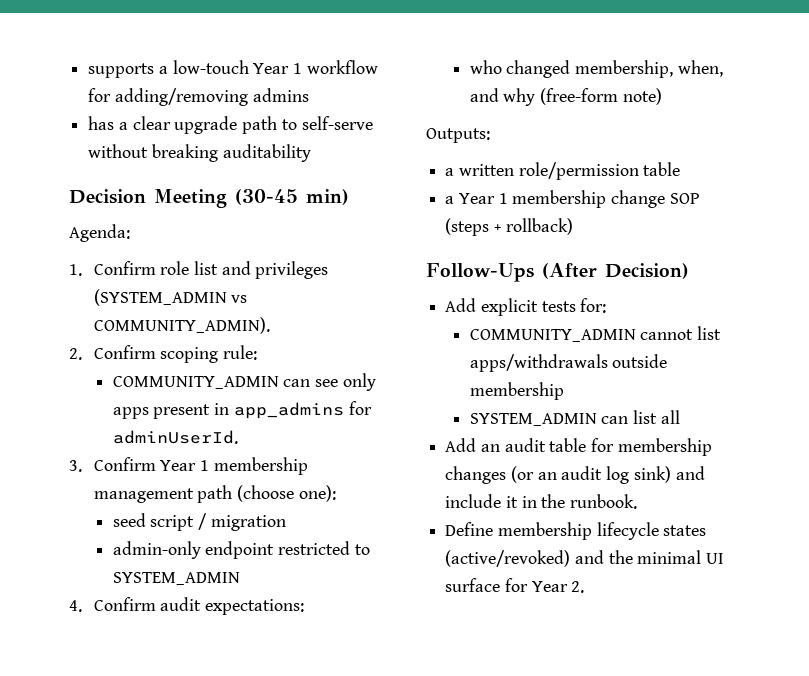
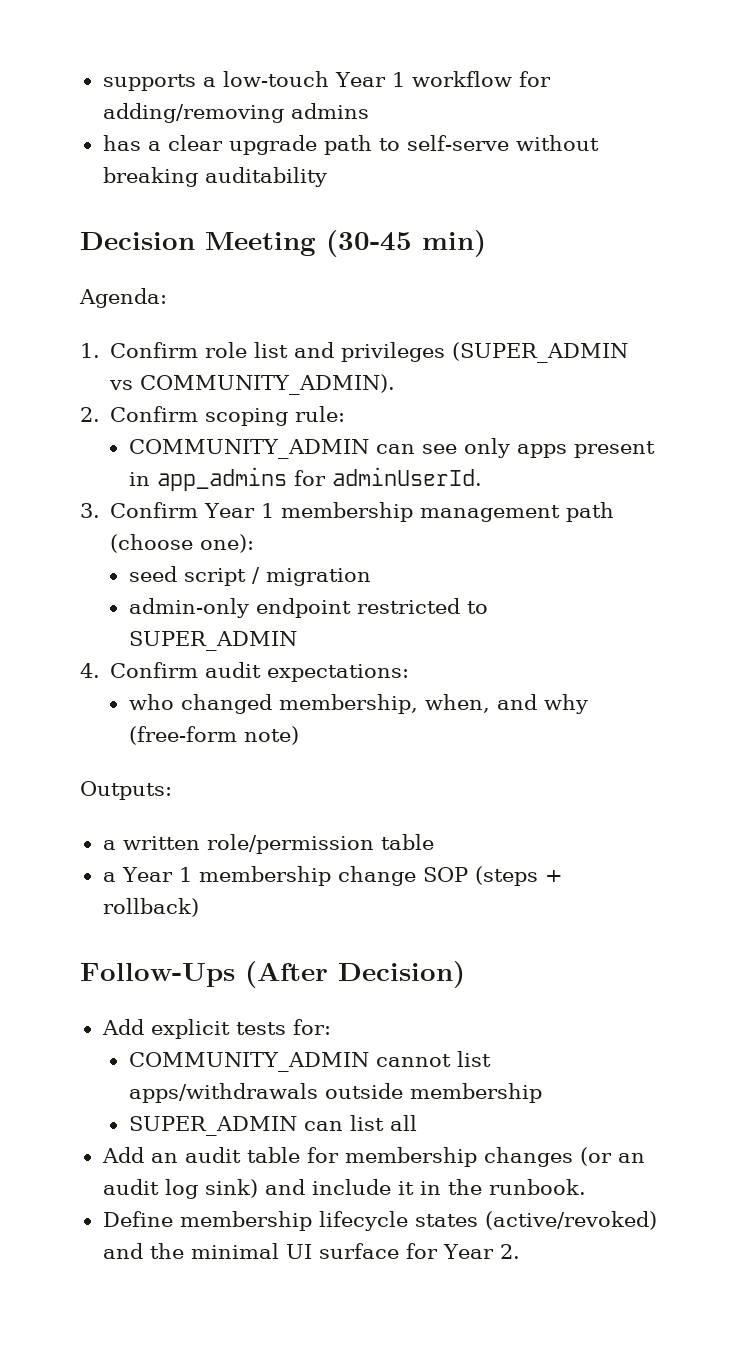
- 1. Confirm role list and privileges (SYSTEM_ADMIN vs COMMUNITY_ADMIN).
+ 1. Confirm role list and privileges (SUPER_ADMIN vs COMMUNITY_ADMIN).
- admin-only endpoint restricted to SYSTEM_ADMIN
+ admin-only endpoint restricted to SUPER_ADMIN
- SYSTEM_ADMIN can list all
+ SUPER_ADMIN can list all

